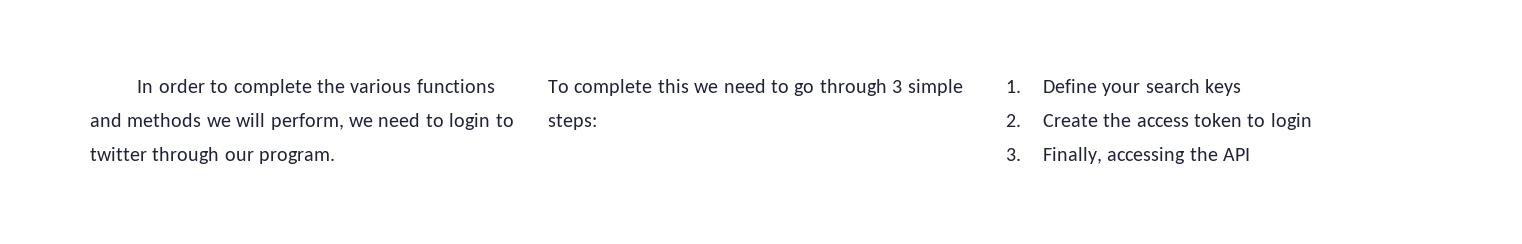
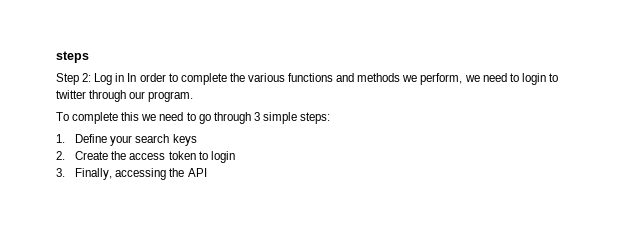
- In order to complete the various functions and methods we will perform, we need to login to twitter through our program.
+ steps
+ Step 2: Log in In order to complete the various functions and methods we perform, we need to login to twitter through our program.

